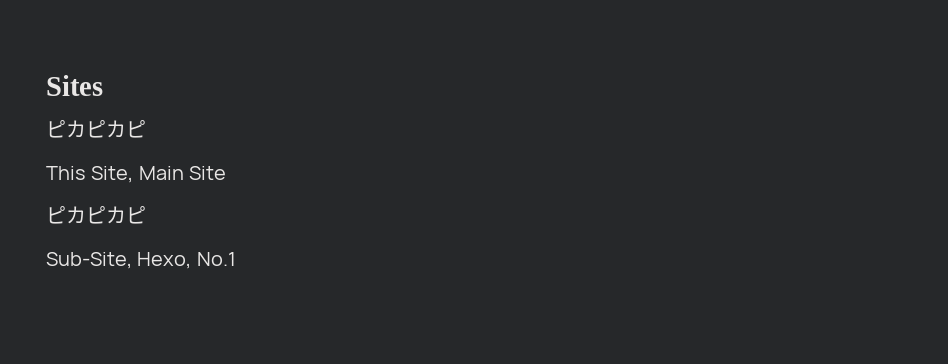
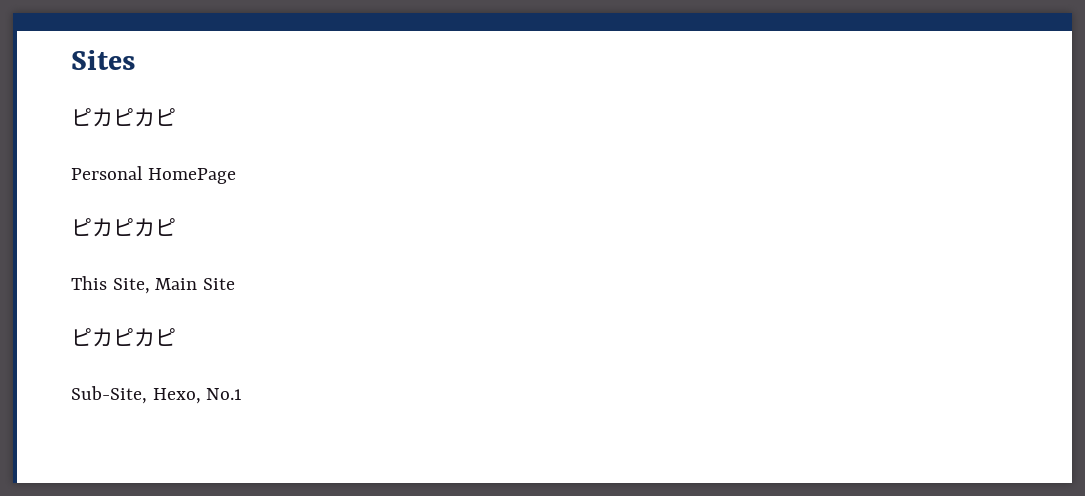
+ Personal HomePage
+ ピカピカピ

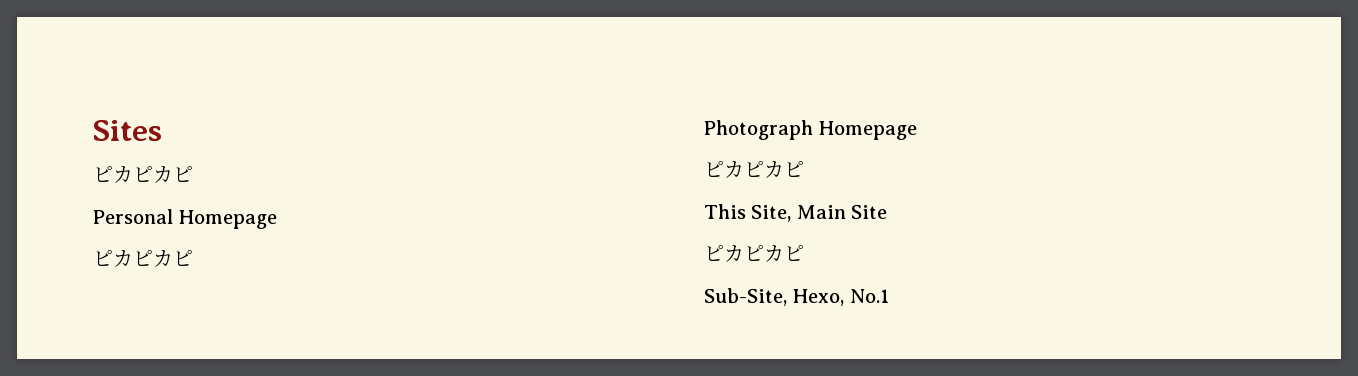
- Personal HomePage
+ Personal Homepage
+ ピカピカピ
+ Photograph Homepage

